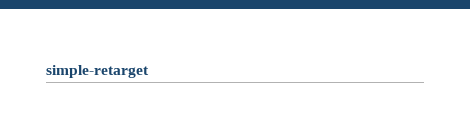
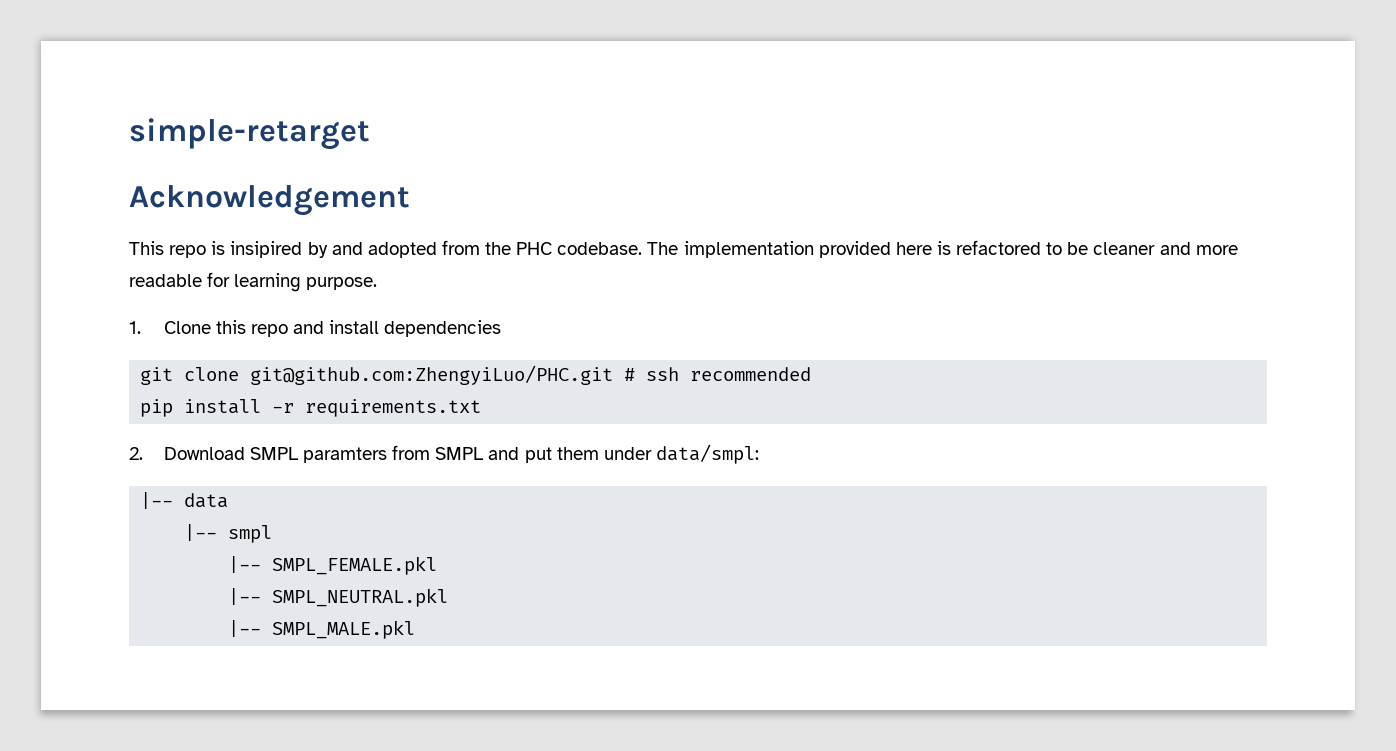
+ Acknowledgement
+ This repo is insipired by and adopted from the PHC codebase. The implementation provided here is refactored to be cleaner and more readable for learning purpose.
+ 1. Clone this repo and install dependencies
+ git clone git@github.com:ZhengyiLuo/PHC.git # ssh recommended
+ pip install -r requirements.txt
+ 2. Download SMPL paramters from SMPL and put them under data/smpl:
+ |-- data
+ |-- smpl
+ |-- SMPL_FEMALE.pkl
+ |-- SMPL_NEUTRAL.pkl
+ |-- SMPL_MALE.pkl

